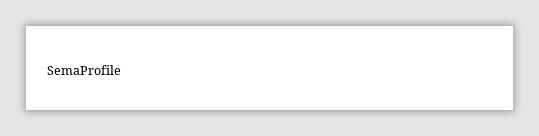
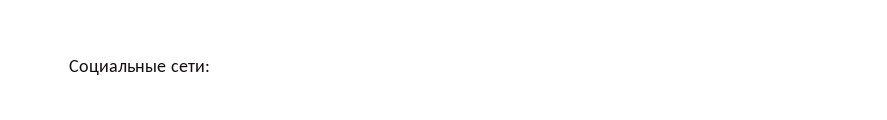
- SemaProfile
+ Социальные сети:

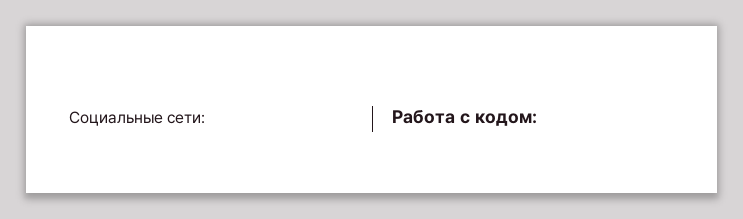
+ Работа с кодом:

